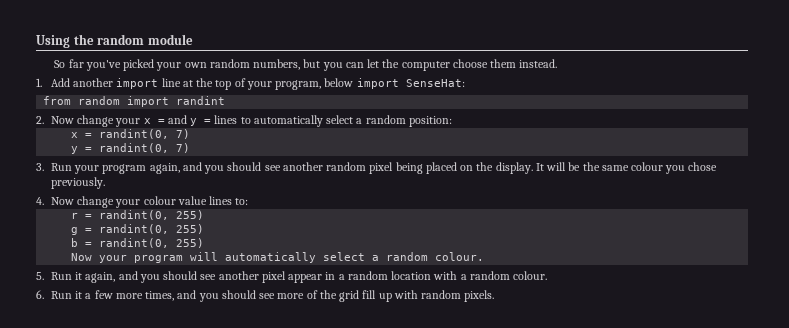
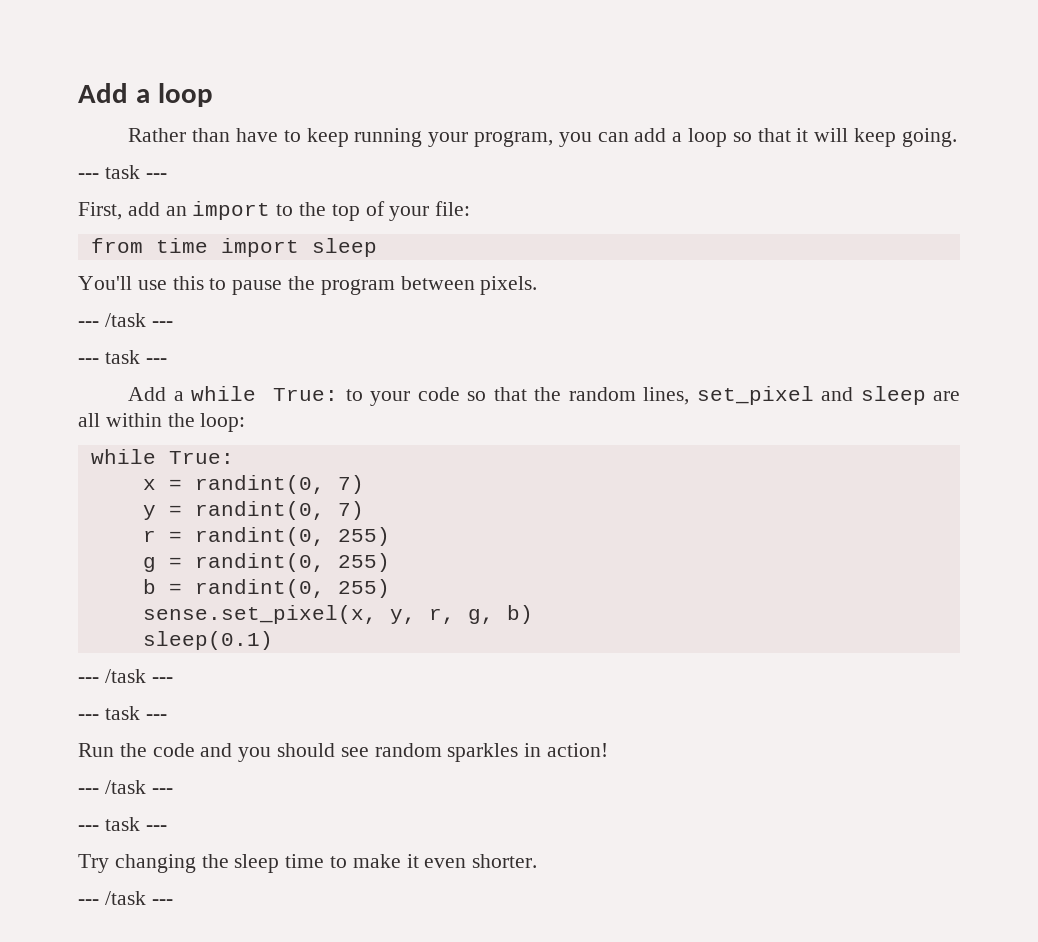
- Using the random module
- So far you've picked your own random numbers, but you can let the computer choose them instead.
- 1. Add another import line at the top of your program, below import SenseHat:
- from random import randint
- 2. Now change your x = and y = lines to automatically select a random position:
+ Add a loop
+ Rather than have to keep running your program, you can add a loop so that it will keep going.
+ --- task ---
+ First, add an import to the top of your file:
+ from time import sleep
+ You'll use this to pause the program between pixels.
+ --- /task ---
+ --- task ---
+ Add a while True: to your code so that the random lines, set_pixel and sleep are all within the loop:
+ while True:
- 3. Run your program again, and you should see another random pixel being placed on the display. It will be the same colour you chose previously.
- 4. Now change your colour value lines to:
- Now your program will automatically select a random colour.
- 5. Run it again, and you should see another pixel appear in a random location with a random colour.
- 6. Run it a few more times, and you should see more of the grid fill up with random pixels.
+ sense.set_pixel(x, y, r, g, b)
+ sleep(0.1)
+ --- /task ---
+ --- task ---
+ Run the code and you should see random sparkles in action!
+ --- /task ---
+ --- task ---
+ Try changing the sleep time to make it even shorter.
+ --- /task ---

